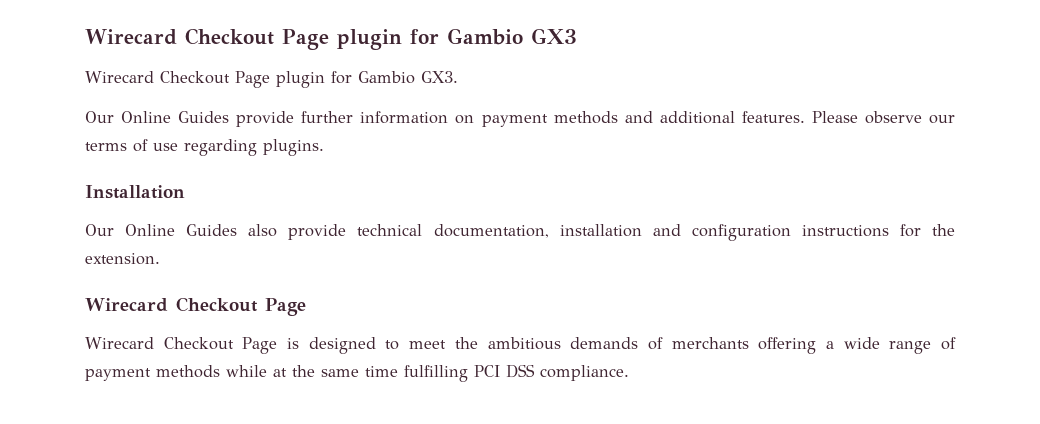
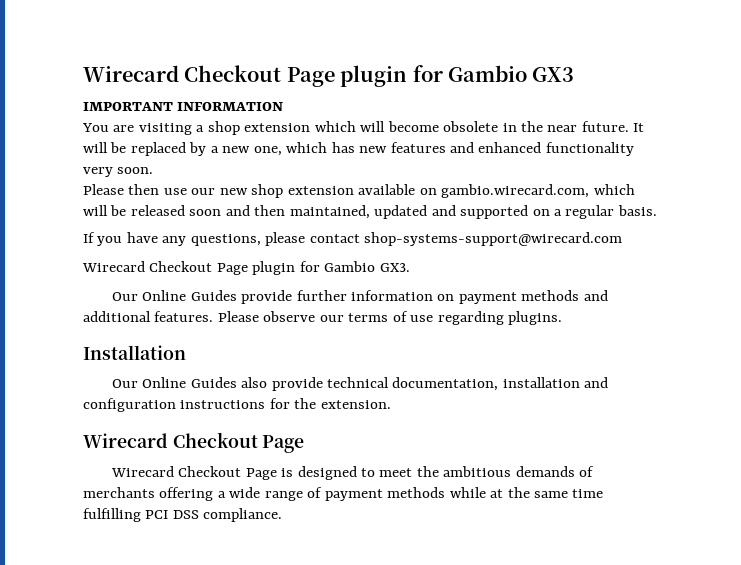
+ IMPORTANT INFORMATION
+ You are visiting a shop extension which will become obsolete in the near future. It will be replaced by a new one, which has new features and enhanced functionality very soon.
+ Please then use our new shop extension available on gambio.wirecard.com, which will be released soon and then maintained, updated and supported on a regular basis.
+ If you have any questions, please contact shop-systems-support@wirecard.com

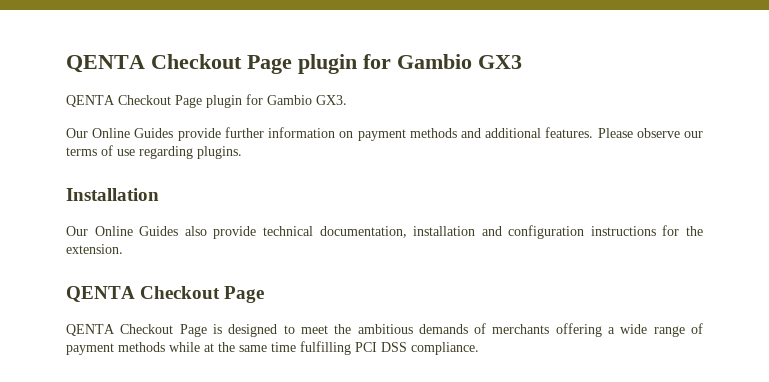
- Wirecard Checkout Page plugin for Gambio GX3
+ QENTA Checkout Page plugin for Gambio GX3
- IMPORTANT INFORMATION
- You are visiting a shop extension which will become obsolete in the near future. It will be replaced by a new one, which has new features and enhanced functionality very soon.
- Please then use our new shop extension available on gambio.wirecard.com, which will be released soon and then maintained, updated and supported on a regular basis.
- If you have any questions, please contact shop-systems-support@wirecard.com
- Wirecard Checkout Page plugin for Gambio GX3.
+ QENTA Checkout Page plugin for Gambio GX3.
  Our Online Guides also provide technical documentation, installation and configuration instructions for the extension.
- Wirecard Checkout Page
+ QENTA Checkout Page
- Wirecard Checkout Page is designed to meet the ambitious demands of merchants offering a wide range of payment methods while at the same time fulfilling PCI DSS compliance.
+ QENTA Checkout Page is designed to meet the ambitious demands of merchants offering a wide range of payment methods while at the same time fulfilling PCI DSS compliance.

